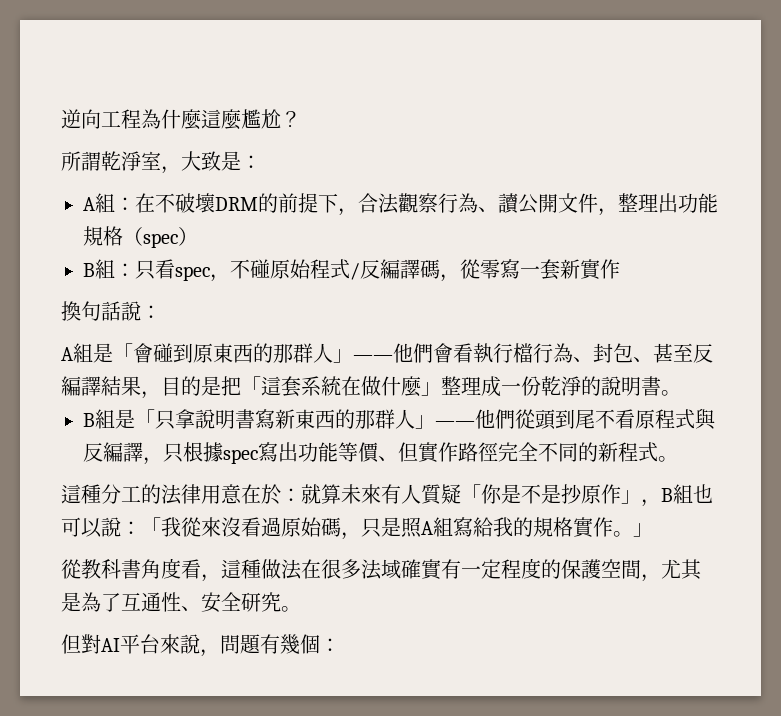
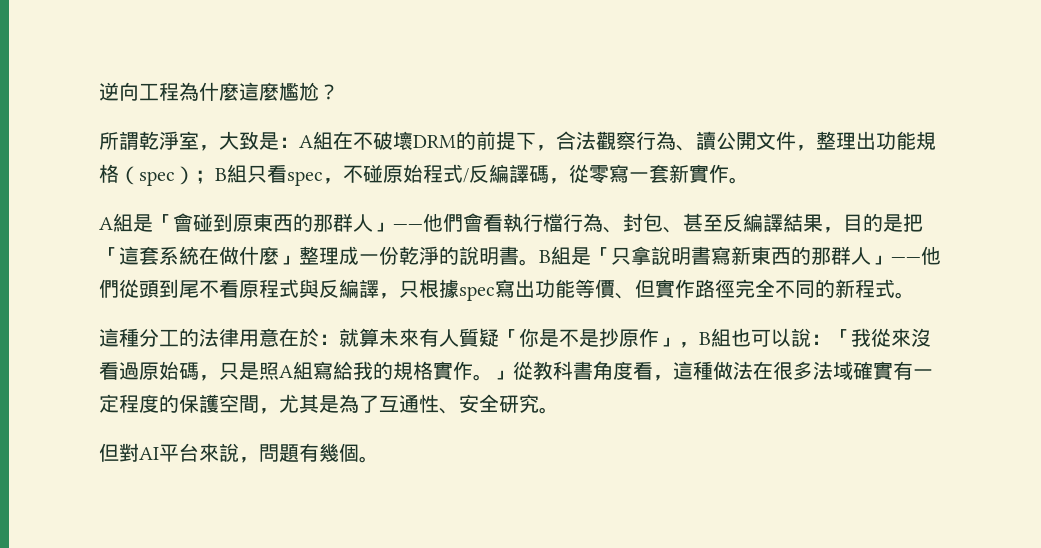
- 所謂乾淨室，大致是：
- A組：在不破壞DRM的前提下，合法觀察行為、讀公開文件，整理出功能規格（spec）
- B組：只看spec，不碰原始程式/反編譯碼，從零寫一套新實作
- 換句話說：
+ 所謂乾淨室，大致是：A組在不破壞DRM的前提下，合法觀察行為、讀公開文件，整理出功能規格（spec）；B組只看spec，不碰原始程式/反編譯碼，從零寫一套新實作。
- A組是「會碰到原東西的那群人」——他們會看執行檔行為、封包、甚至反編譯結果，目的是把「這套系統在做什麼」整理成一份乾淨的說明書。
- B組是「只拿說明書寫新東西的那群人」——他們從頭到尾不看原程式與反編譯，只根據spec寫出功能等價、但實作路徑完全不同的新程式。
+ A組是「會碰到原東西的那群人」——他們會看執行檔行為、封包、甚至反編譯結果，目的是把「這套系統在做什麼」整理成一份乾淨的說明書。B組是「只拿說明書寫新東西的那群人」——他們從頭到尾不看原程式與反編譯，只根據spec寫出功能等價、但實作路徑完全不同的新程式。
- 這種分工的法律用意在於：就算未來有人質疑「你是不是抄原作」，B組也可以說：「我從來沒看過原始碼，只是照A組寫給我的規格實作。」
- 從教科書角度看，這種做法在很多法域確實有一定程度的保護空間，尤其是為了互通性、安全研究。
+ 這種分工的法律用意在於：就算未來有人質疑「你是不是抄原作」，B組也可以說：「我從來沒看過原始碼，只是照A組寫給我的規格實作。」從教科書角度看，這種做法在很多法域確實有一定程度的保護空間，尤其是為了互通性、安全研究。
- 但對AI平台來說，問題有幾個：
+ 但對AI平台來說，問題有幾個。

